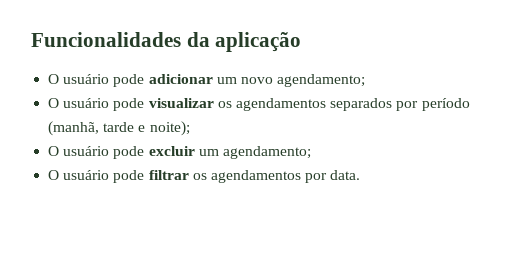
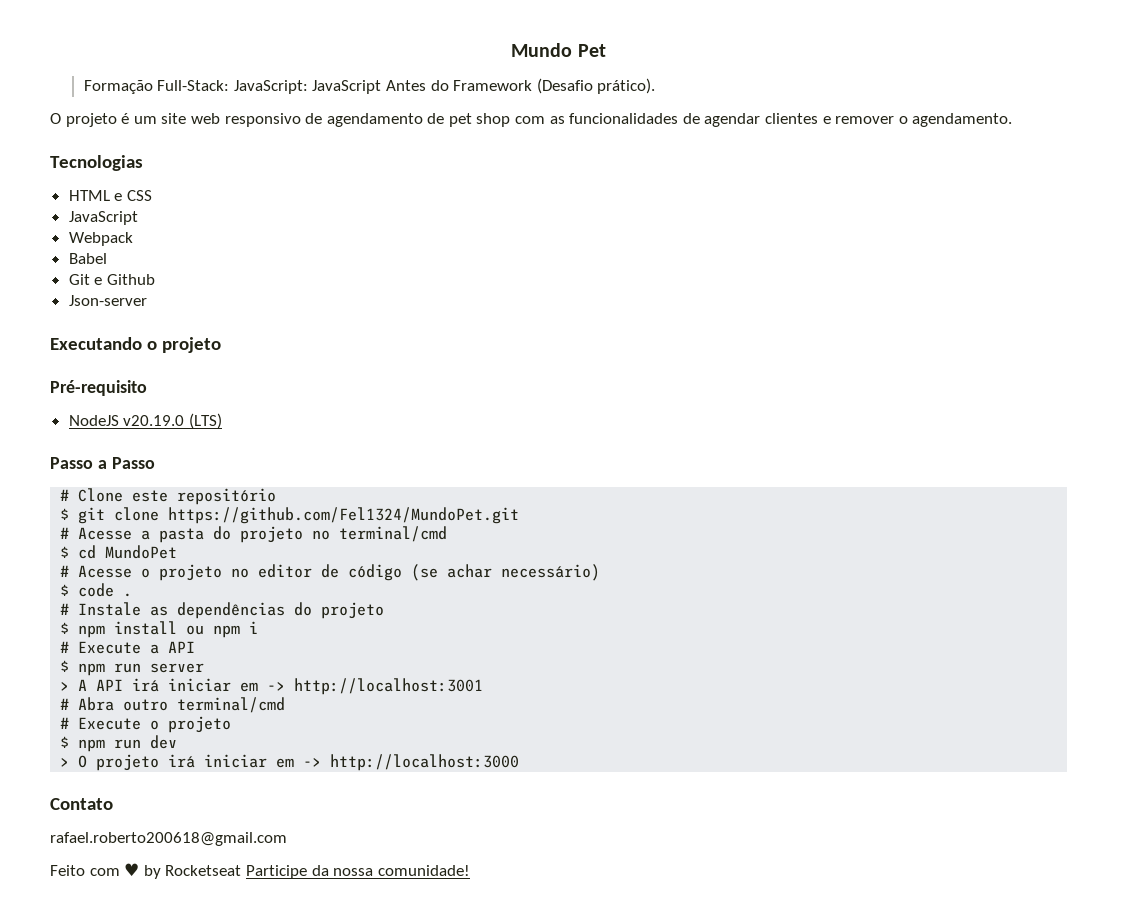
- Funcionalidades da aplicação
- O usuário pode adicionar um novo agendamento;
- O usuário pode visualizar os agendamentos separados por período (manhã, tarde e noite);
- O usuário pode excluir um agendamento;
- O usuário pode filtrar os agendamentos por data.
+ Mundo Pet
+ Formação Full-Stack: JavaScript: JavaScript Antes do Framework (Desafio prático).
+ O projeto é um site web responsivo de agendamento de pet shop com as funcionalidades de agendar clientes e remover o agendamento.
+ Tecnologias
+ HTML e CSS
+ JavaScript
+ Webpack
+ Babel
+ Git e Github
+ Json-server
+ Executando o projeto
+ Pré-requisito
+ NodeJS v20.19.0 (LTS)
+ Passo a Passo
+ # Clone este repositório
+ $ git clone https://github.com/Fel1324/MundoPet.git
+ # Acesse a pasta do projeto no terminal/cmd
+ $ cd MundoPet
+ # Acesse o projeto no editor de código (se achar necessário)
+ $ code .
+ # Instale as dependências do projeto
+ $ npm install ou npm i
+ # Execute a API
+ $ npm run server
+ > A API irá iniciar em -> http://localhost:3001
+ # Abra outro terminal/cmd
+ # Execute o projeto
+ $ npm run dev
+ > O projeto irá iniciar em -> http://localhost:3000
+ Contato
+ rafael.roberto200618@gmail.com
+ Feito com ♥ by Rocketseat Participe da nossa comunidade!

